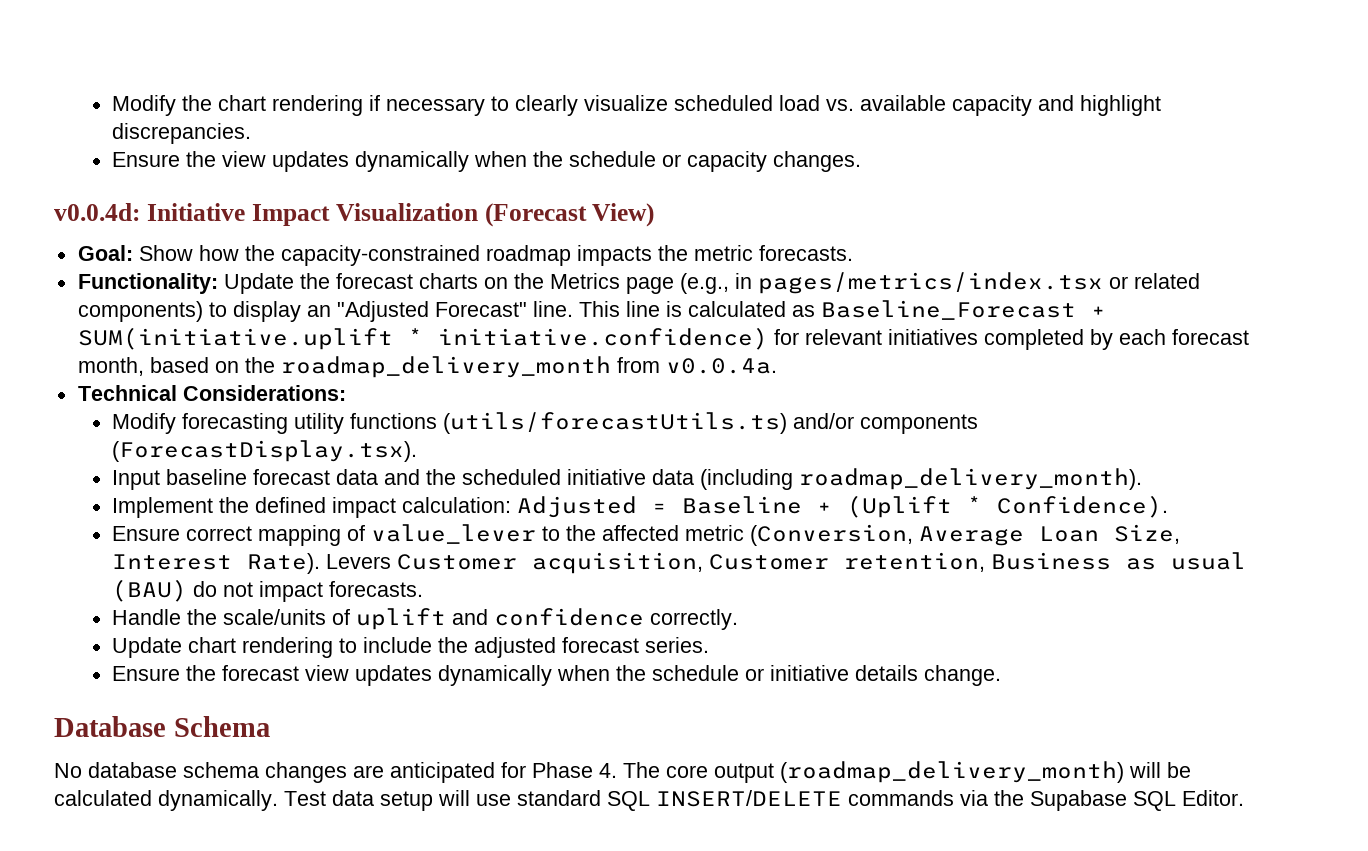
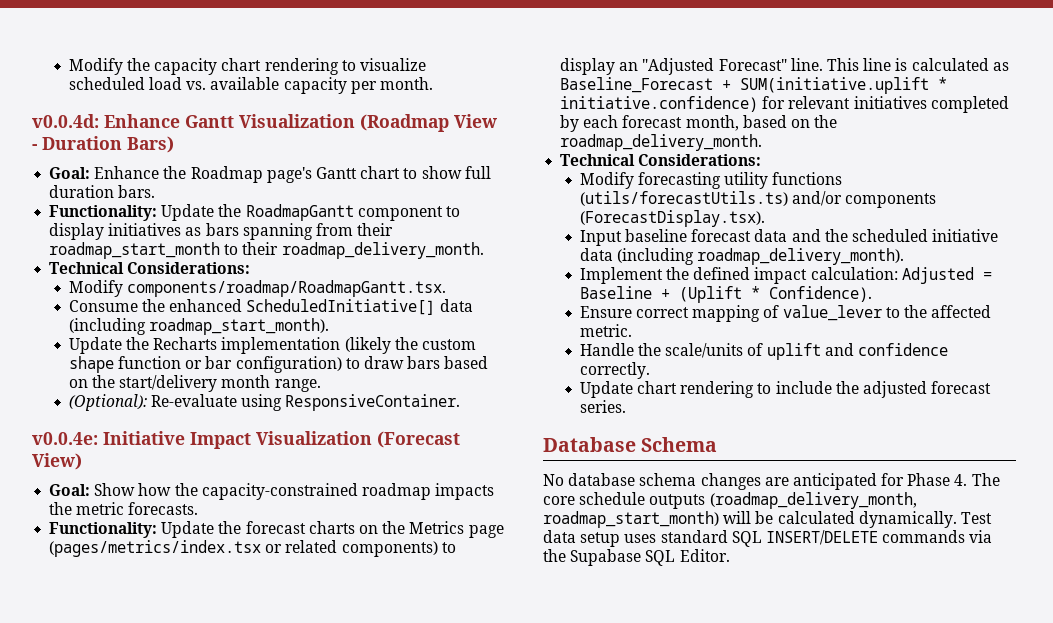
- Modify the chart rendering if necessary to clearly visualize scheduled load vs. available capacity and highlight discrepancies.
- Ensure the view updates dynamically when the schedule or capacity changes.
- v0.0.4d: Initiative Impact Visualization (Forecast View)
+ Modify the capacity chart rendering to visualize scheduled load vs. available capacity per month.
+ v0.0.4d: Enhance Gantt Visualization (Roadmap View - Duration Bars)
+ Goal: Enhance the Roadmap page's Gantt chart to show full duration bars.
+ Functionality: Update the RoadmapGantt component to display initiatives as bars spanning from their roadmap_start_month to their roadmap_delivery_month.
+ Technical Considerations:
+ Modify components/roadmap/RoadmapGantt.tsx.
+ Consume the enhanced ScheduledInitiative[] data (including roadmap_start_month).
+ Update the Recharts implementation (likely the custom shape function or bar configuration) to draw bars based on the start/delivery month range.
+ (Optional): Re-evaluate using ResponsiveContainer.
+ v0.0.4e: Initiative Impact Visualization (Forecast View)
- Functionality: Update the forecast charts on the Metrics page (e.g., in pages/metrics/index.tsx or related components) to display an "Adjusted Forecast" line.
+ Functionality: Update the forecast charts on the Metrics page (pages/metrics/index.tsx or related components) to display an "Adjusted Forecast" line.
- This line is calculated as Baseline_Forecast + SUM(initiative.uplift * initiative.confidence) for relevant initiatives completed by each forecast month, based on the roadmap_delivery_month from v0.0.4a.
+ This line is calculated as Baseline_Forecast + SUM(initiative.uplift * initiative.confidence) for relevant initiatives completed by each forecast month, based on the roadmap_delivery_month.
- Ensure correct mapping of value_lever to the affected metric (Conversion, Average Loan Size, Interest Rate). Levers Customer acquisition, Customer retention, Business as usual (BAU) do not impact forecasts.
+ Ensure correct mapping of value_lever to the affected metric.
- Ensure the forecast view updates dynamically when the schedule or initiative details change.
- No database schema changes are anticipated for Phase 4. The core output (roadmap_delivery_month) will be calculated dynamically.
+ No database schema changes are anticipated for Phase 4. The core schedule outputs (roadmap_delivery_month, roadmap_start_month) will be calculated dynamically.
- Test data setup will use standard SQL INSERT/DELETE commands via the Supabase SQL Editor.
+ Test data setup uses standard SQL INSERT/DELETE commands via the Supabase SQL Editor.

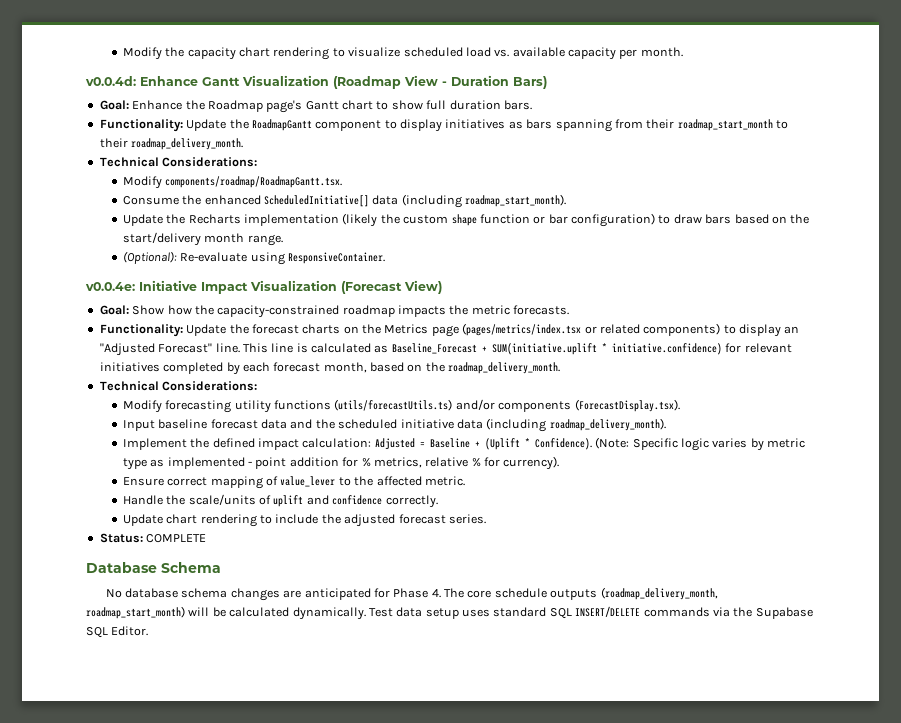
+ (Note: Specific logic varies by metric type as implemented - point addition for % metrics, relative % for currency).
+ Status: COMPLETE

